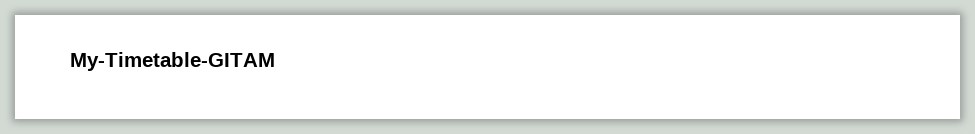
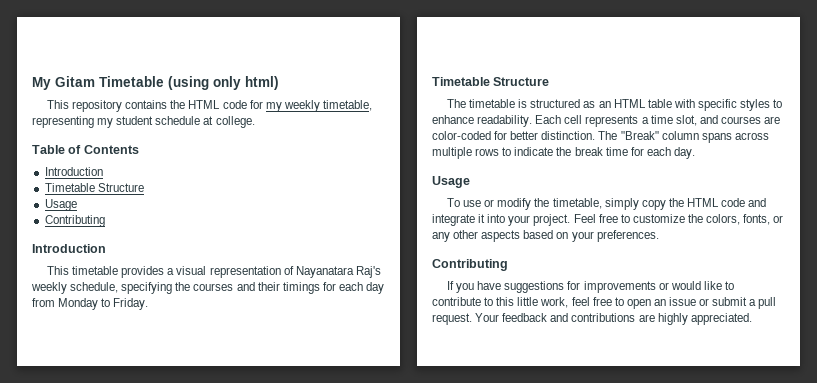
- My-Timetable-GITAM
+ My Gitam Timetable (using only html)
+ This repository contains the HTML code for my weekly timetable, representing my student schedule at college.
+ Table of Contents
+ Introduction
+ Timetable Structure
+ Usage
+ Contributing
+ Introduction
+ This timetable provides a visual representation of Nayanatara Raj's weekly schedule, specifying the courses and their timings for each day from Monday to Friday.
+ Timetable Structure
+ The timetable is structured as an HTML table with specific styles to enhance readability. Each cell represents a time slot, and courses are color-coded for better distinction. The "Break" column spans across multiple rows to indicate the break time for each day.
+ Usage
+ To use or modify the timetable, simply copy the HTML code and integrate it into your project. Feel free to customize the colors, fonts, or any other aspects based on your preferences.
+ Contributing
+ If you have suggestions for improvements or would like to contribute to this little work, feel free to open an issue or submit a pull request. Your feedback and contributions are highly appreciated.

